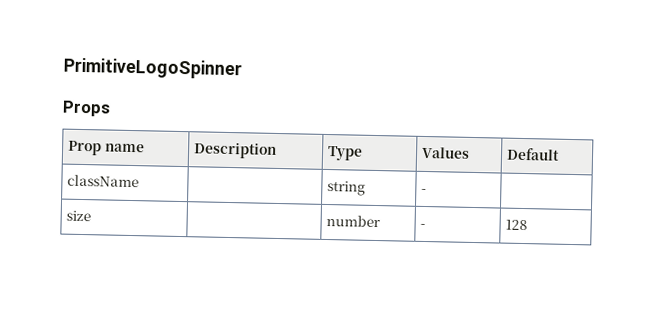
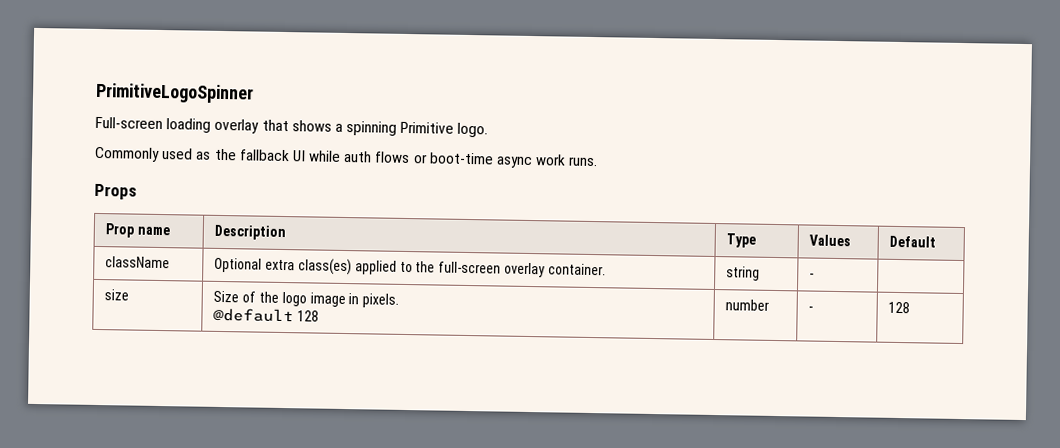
+ Full-screen loading overlay that shows a spinning Primitive logo.
+ Commonly used as the fallback UI while auth flows or boot-time async work runs.
- className | | string | - |
- size | | number | - | 128
+ className | Optional extra class(es) applied to the full-screen overlay container. | string | - |
+ size | Size of the logo image in pixels.
+ @default 128 | number | - | 128

